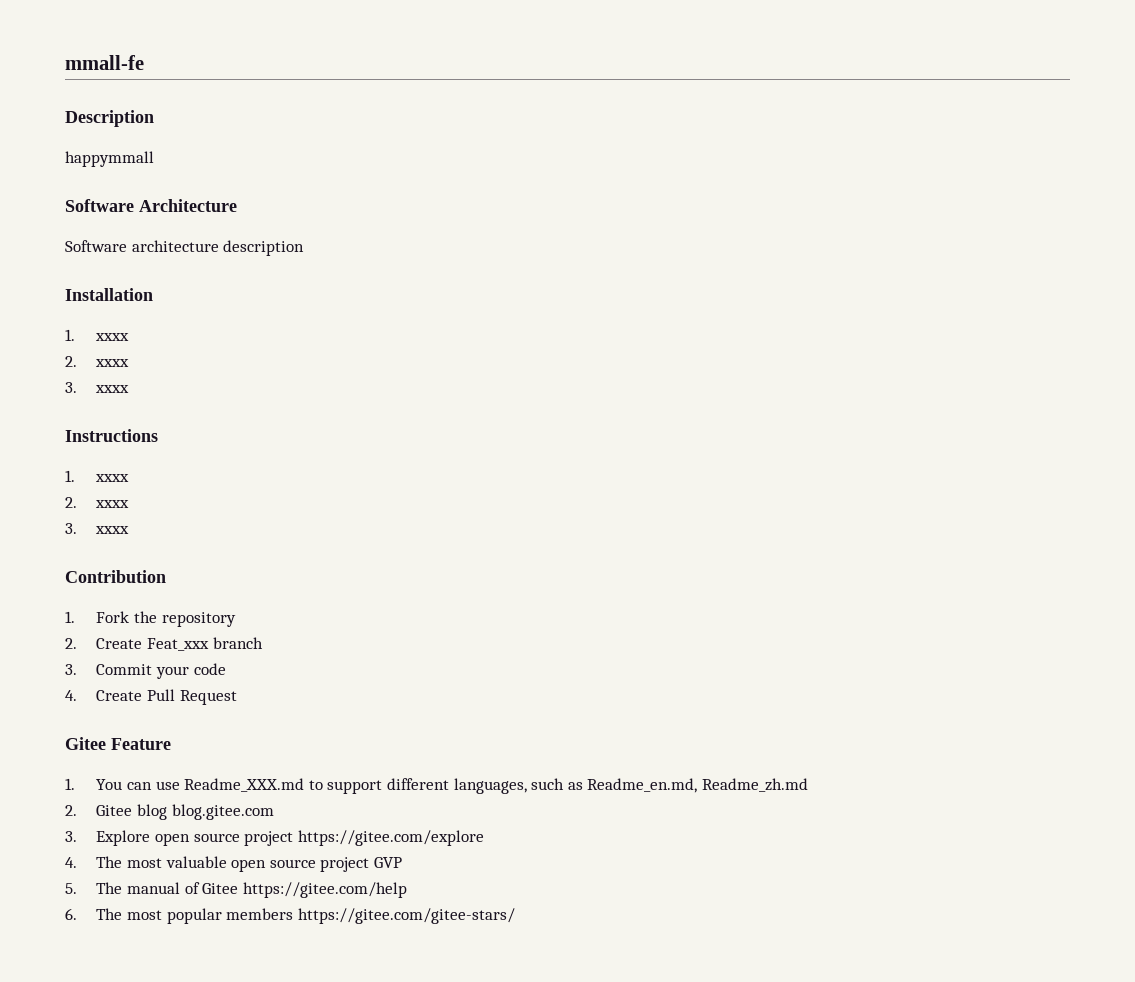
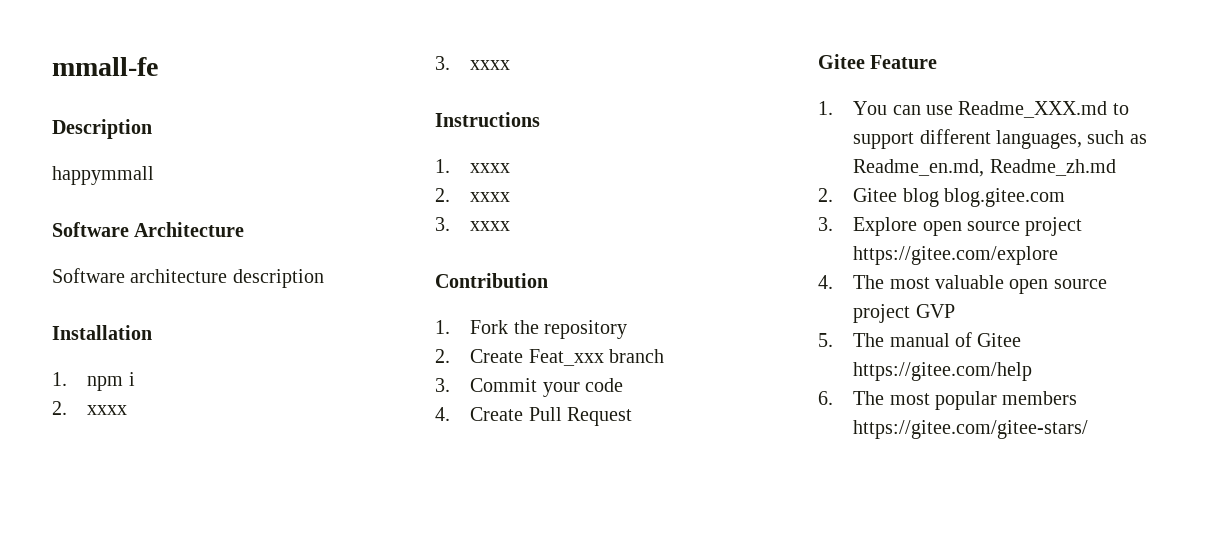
  Installation
- 1. xxxx
+ 1. npm i

